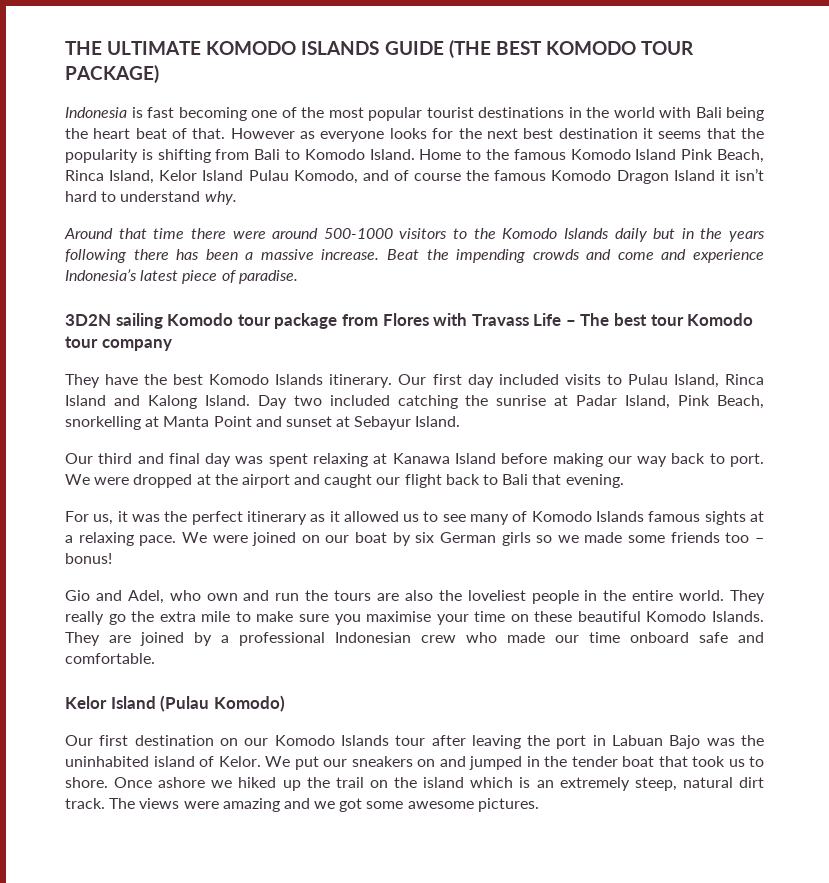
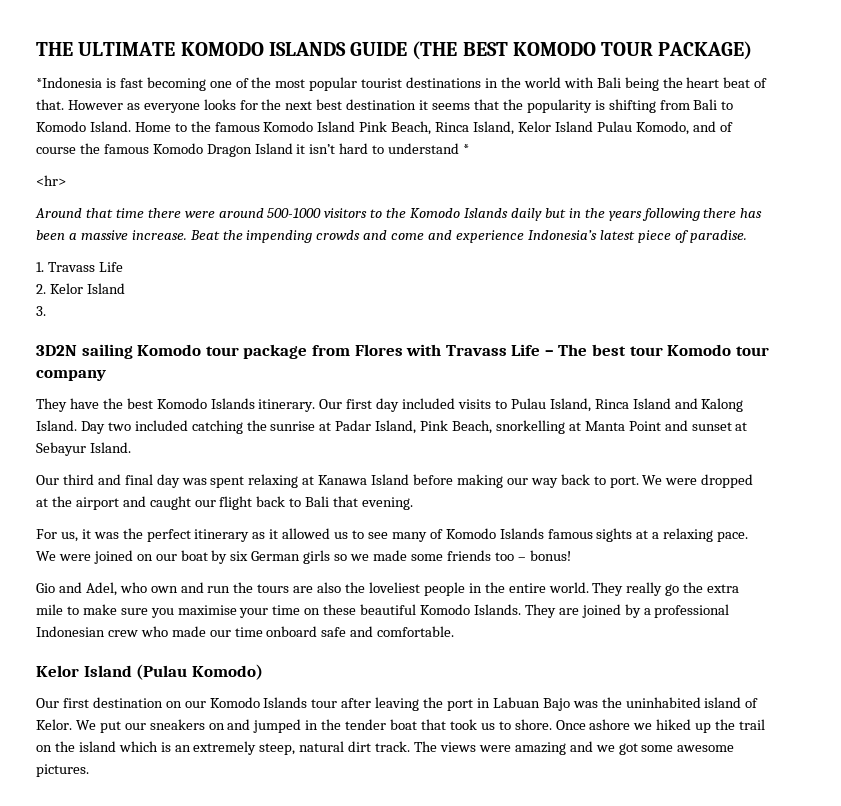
- Indonesia is fast becoming one of the most popular tourist destinations in the world with Bali being the heart beat of that.
+ *Indonesia is fast becoming one of the most popular tourist destinations in the world with Bali being the heart beat of that.
- Home to the famous Komodo Island Pink Beach, Rinca Island, Kelor Island Pulau Komodo, and of course the famous Komodo Dragon Island it isn’t hard to understand why.
+ Home to the famous Komodo Island Pink Beach, Rinca Island, Kelor Island Pulau Komodo, and of course the famous Komodo Dragon Island it isn’t hard to understand *
+ <hr>
+ 1. Travass Life
+ 2. Kelor Island
+ 3.

